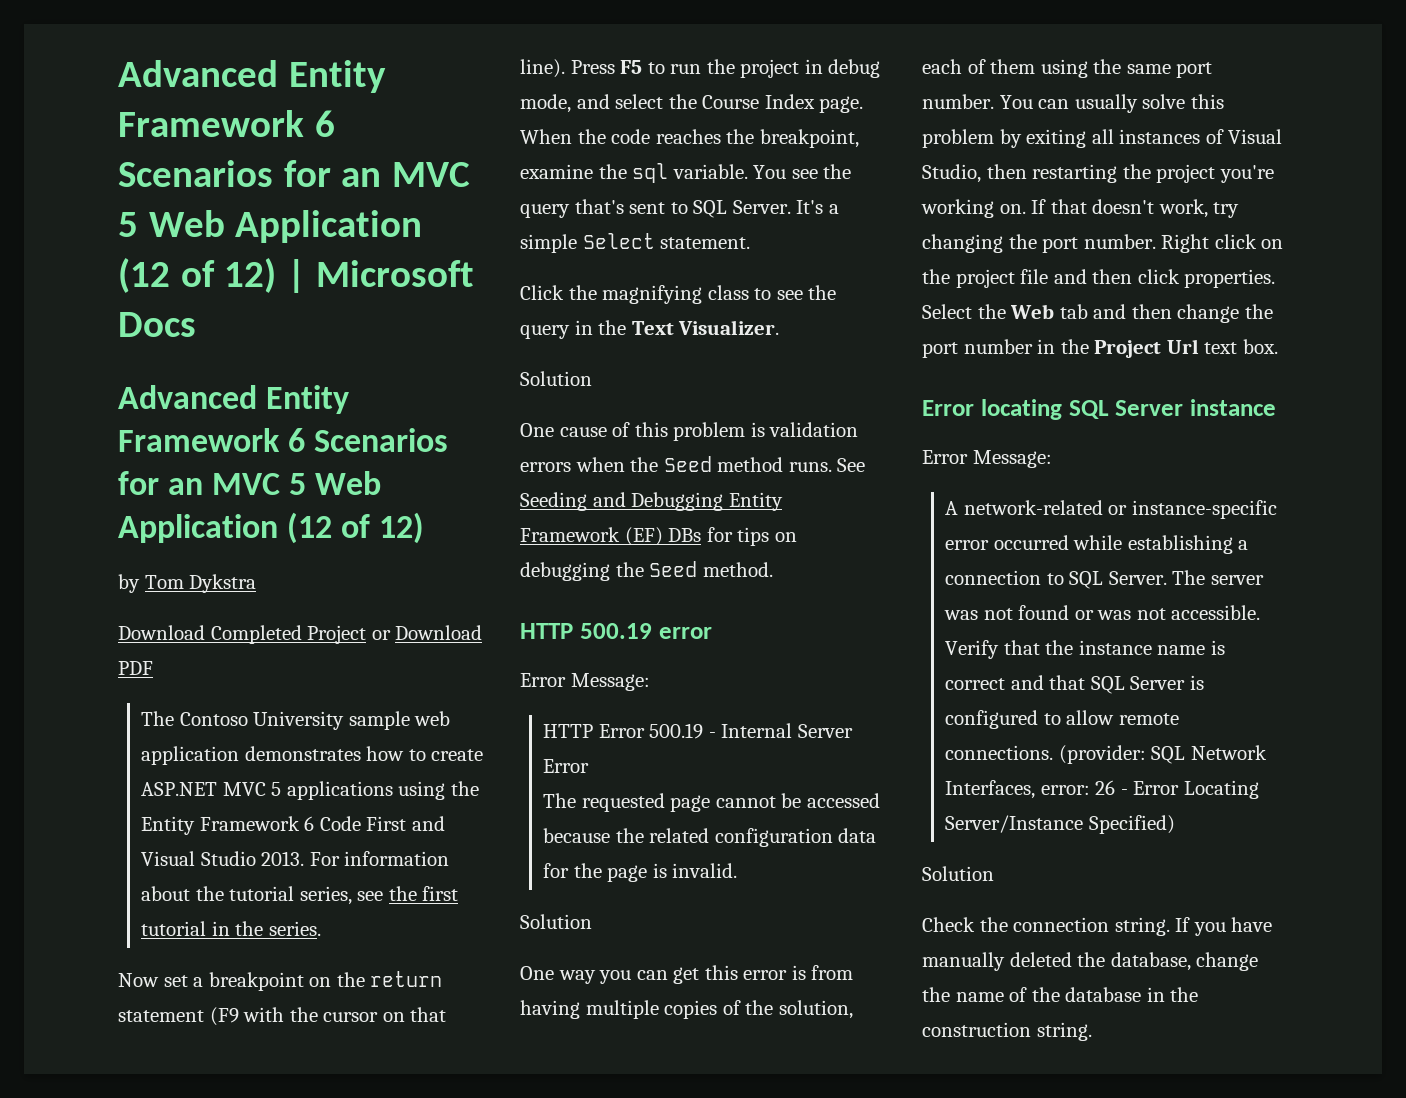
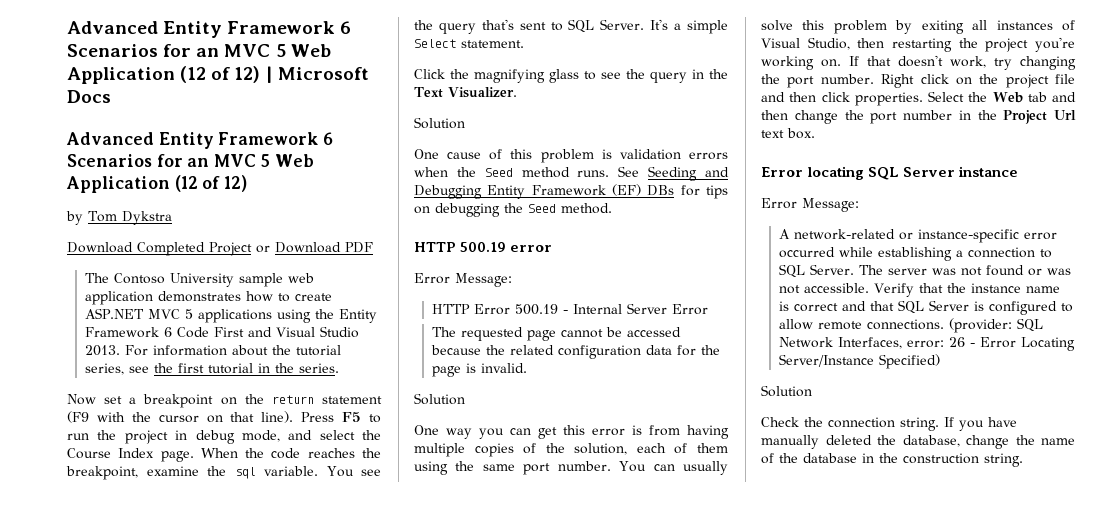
- Click the magnifying class to see the query in the Text Visualizer.
+ Click the magnifying glass to see the query in the Text Visualizer.

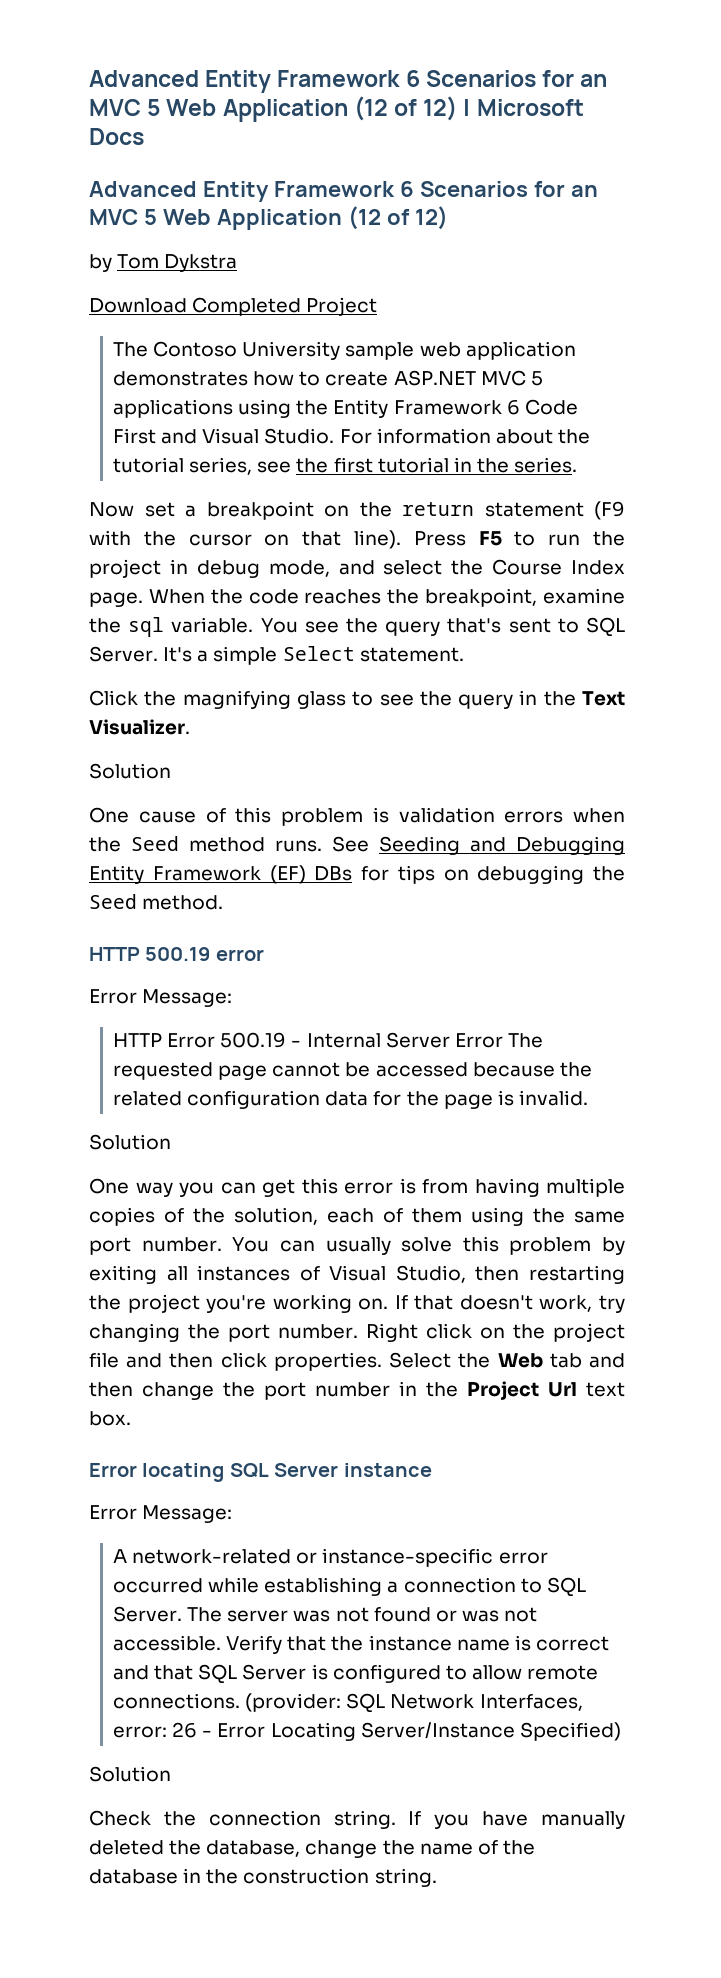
- Download Completed Project or Download PDF
+ Download Completed Project
- The Contoso University sample web application demonstrates how to create ASP.NET MVC 5 applications using the Entity Framework 6 Code First and Visual Studio 2013.
+ The Contoso University sample web application demonstrates how to create ASP.NET MVC 5 applications using the Entity Framework 6 Code First and Visual Studio.
- HTTP Error 500.19 - Internal Server Error
- The requested page cannot be accessed because the related configuration data for the page is invalid.
+ HTTP Error 500.19 - Internal Server Error The requested page cannot be accessed because the related configuration data for the page is invalid.

